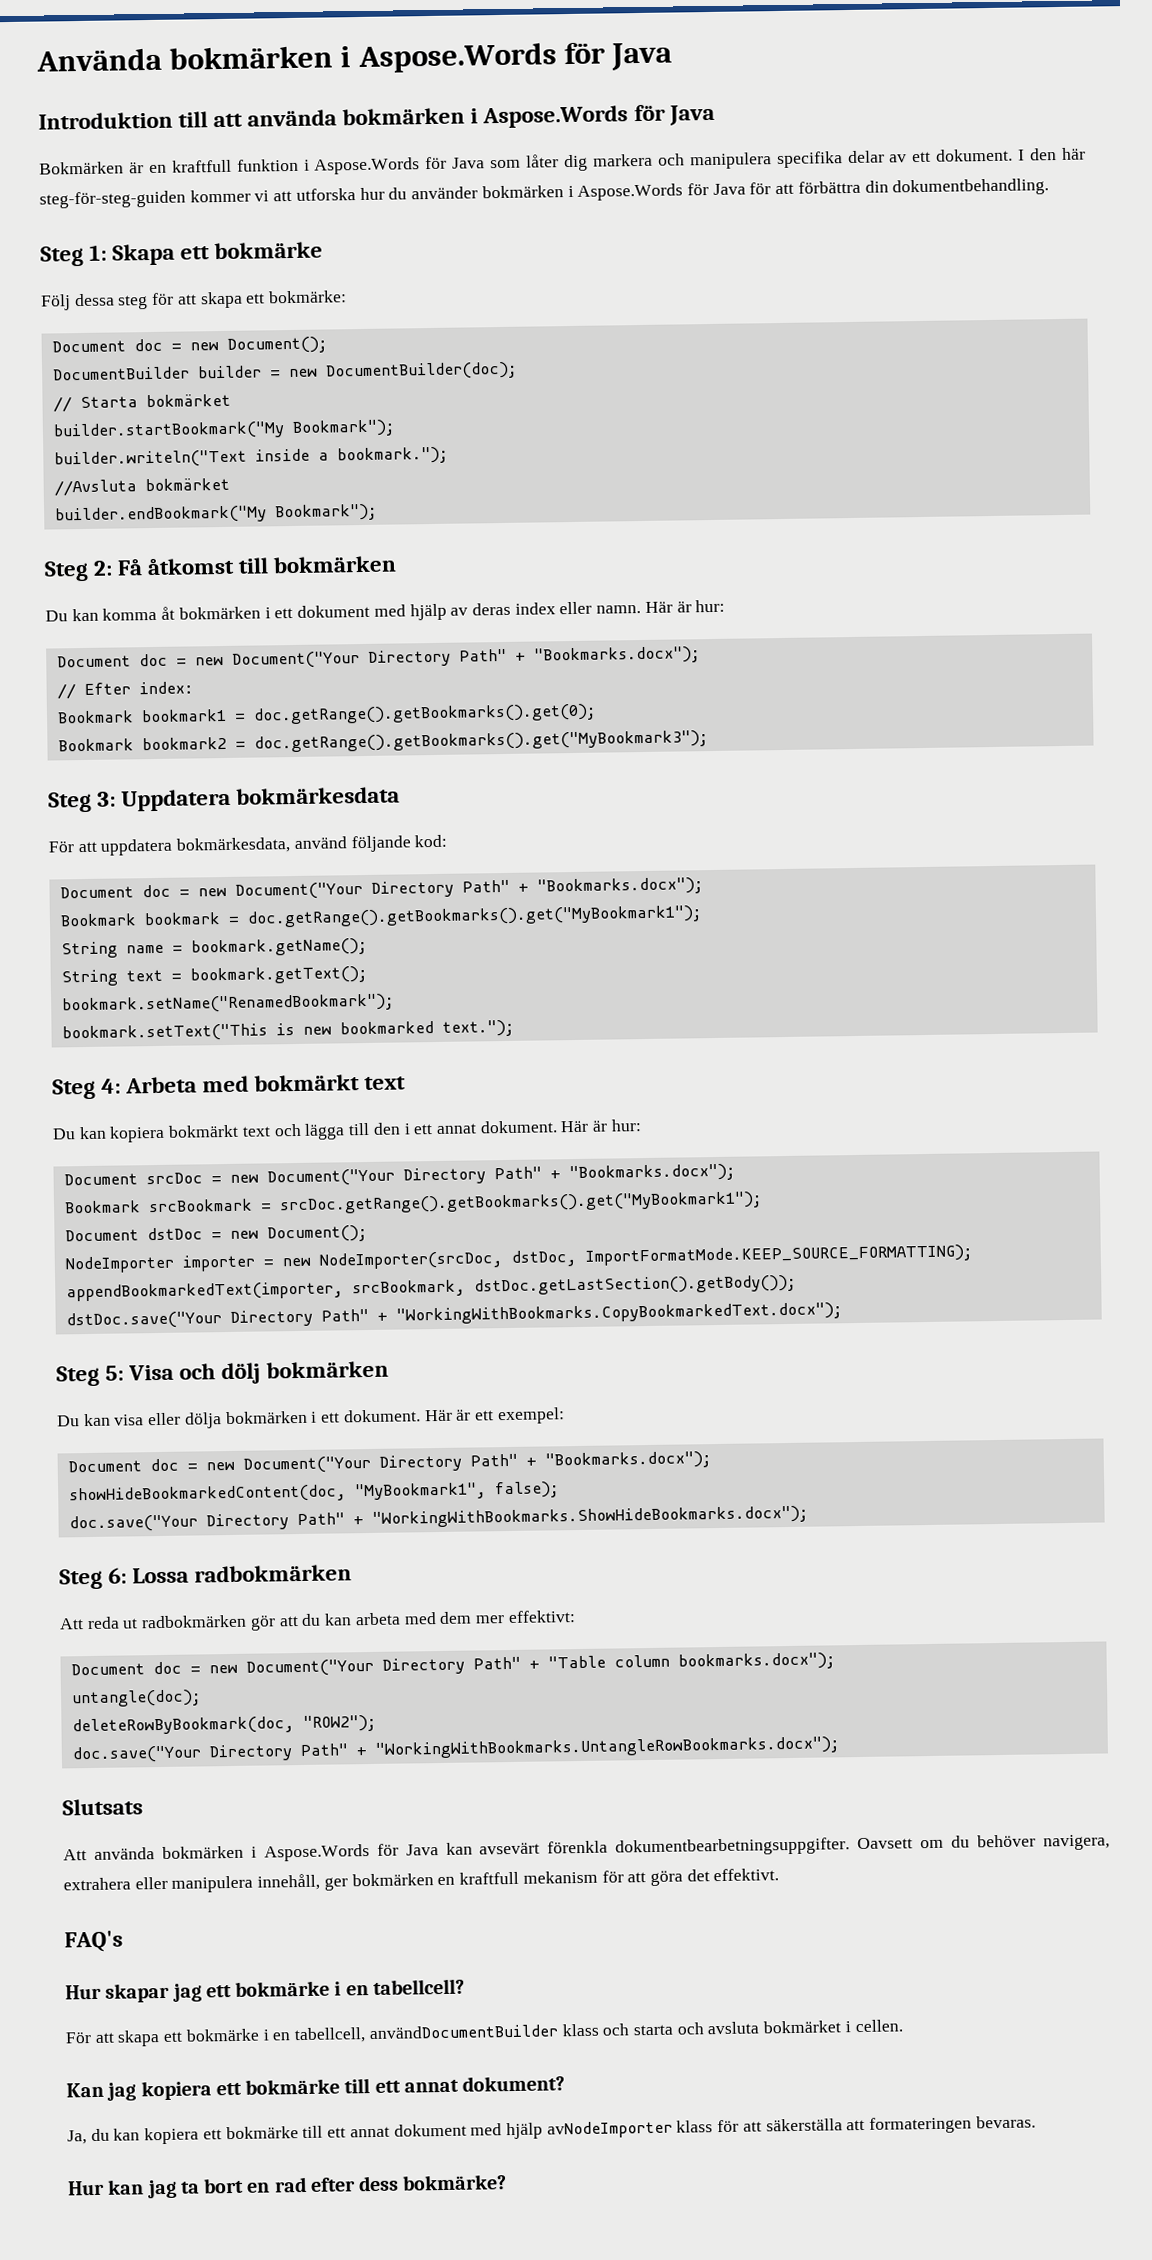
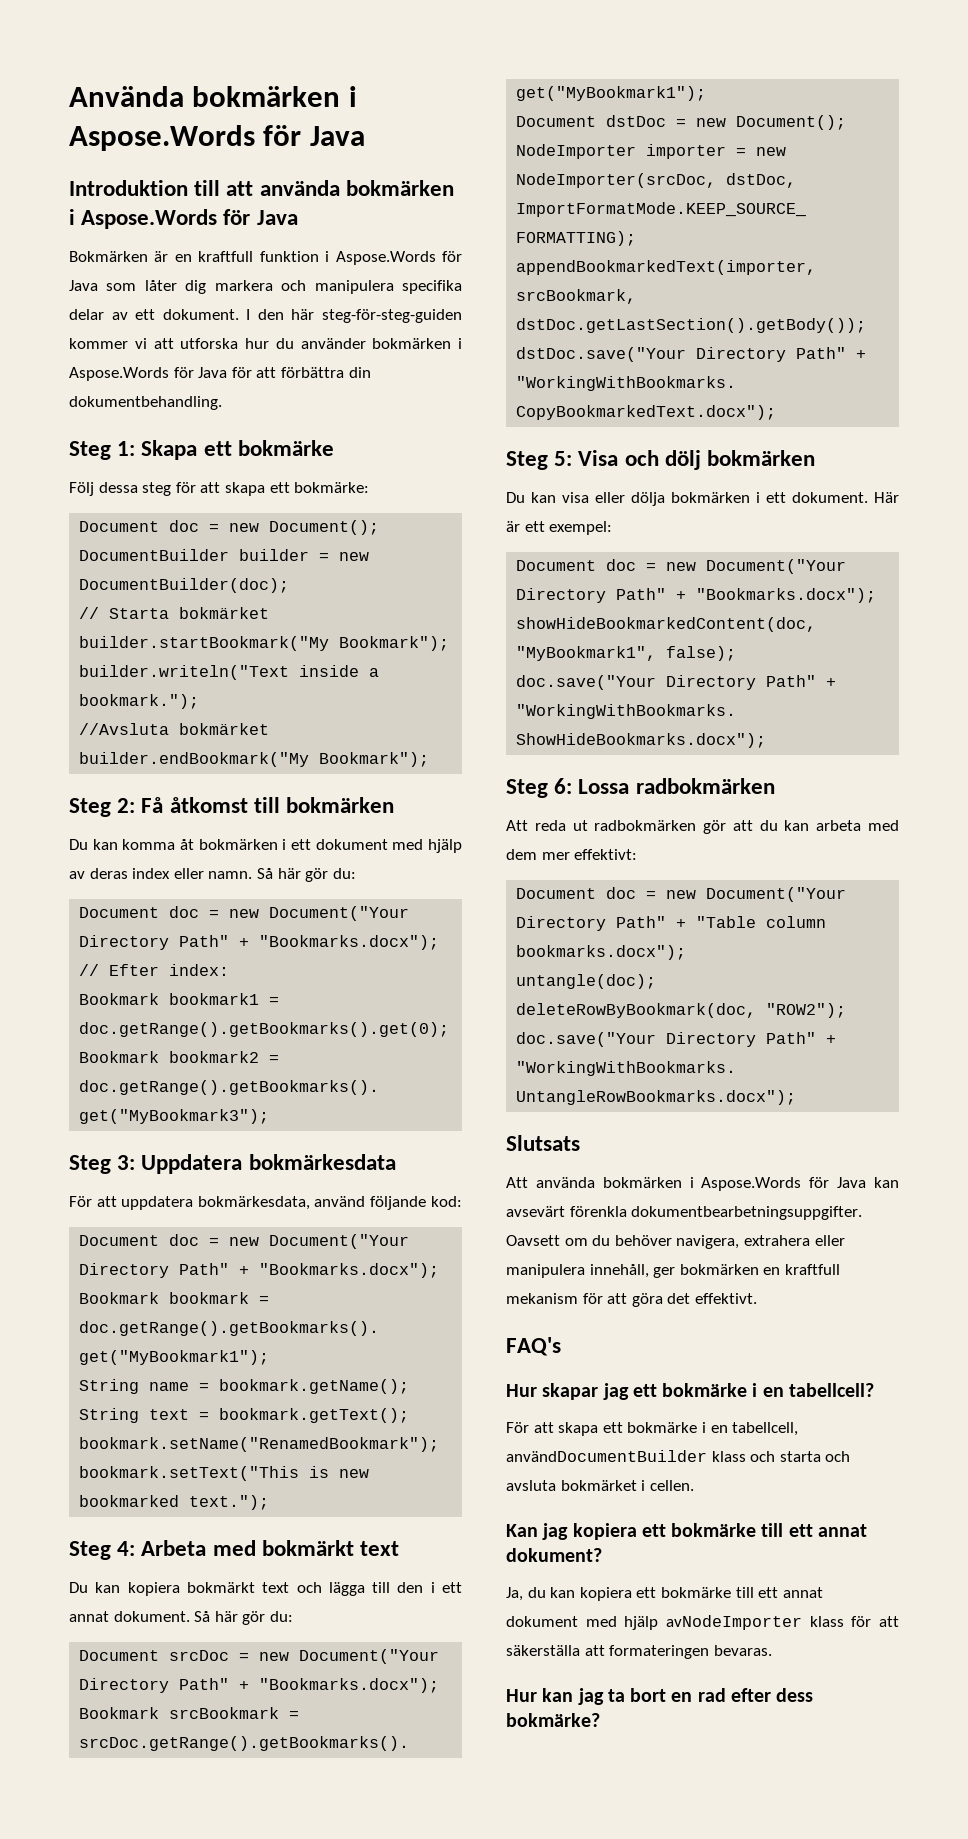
- Du kan komma åt bokmärken i ett dokument med hjälp av deras index eller namn. Här är hur:
+ Du kan komma åt bokmärken i ett dokument med hjälp av deras index eller namn. Så här gör du:
- Du kan kopiera bokmärkt text och lägga till den i ett annat dokument. Här är hur:
+ Du kan kopiera bokmärkt text och lägga till den i ett annat dokument. Så här gör du:

